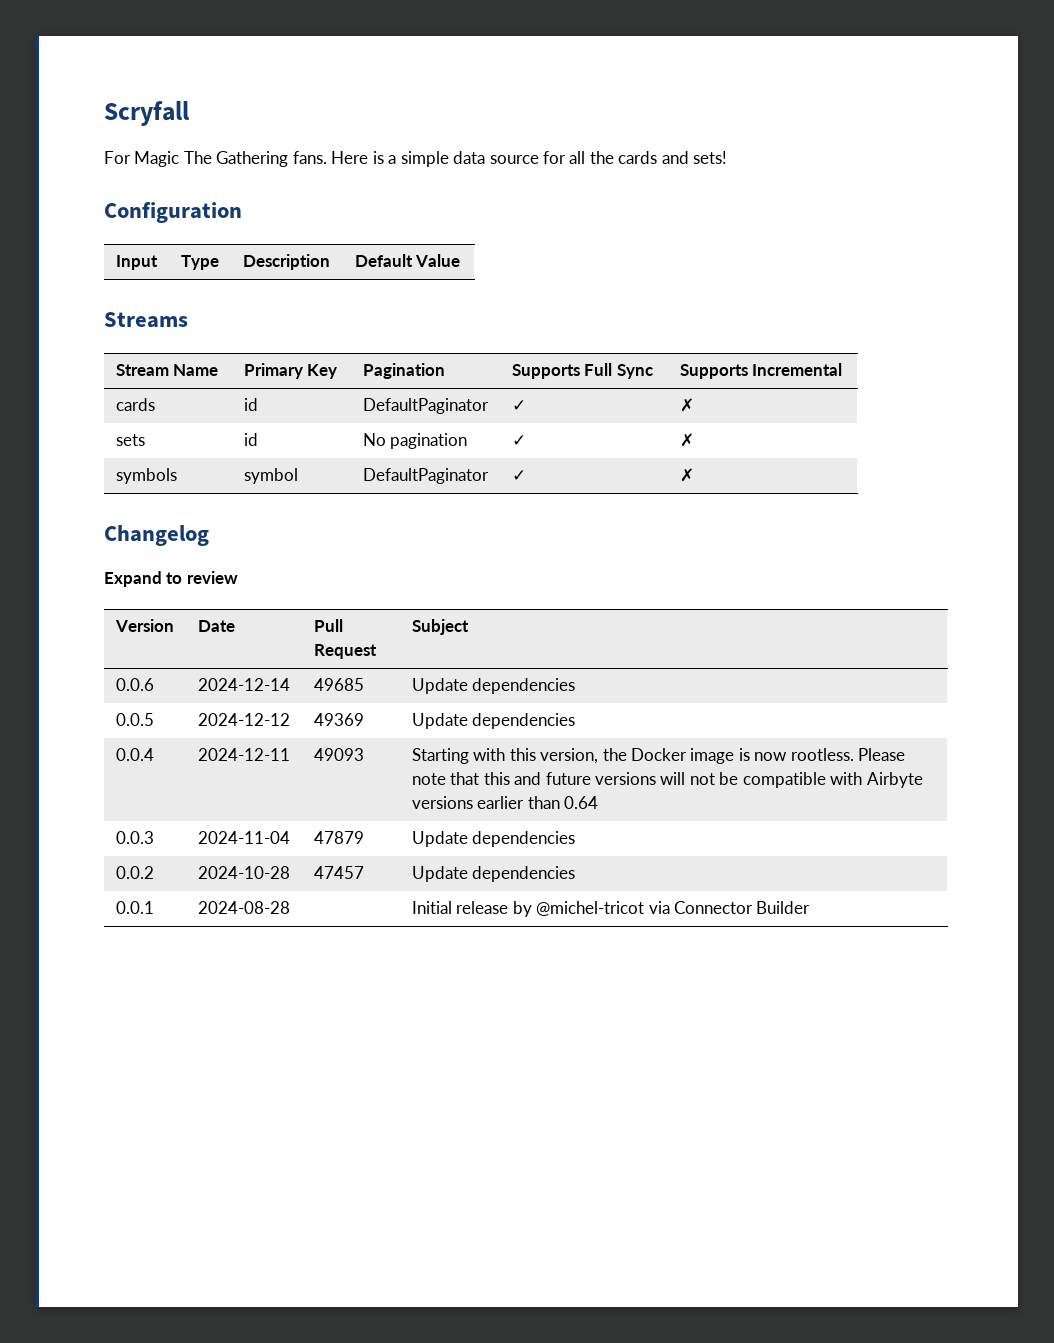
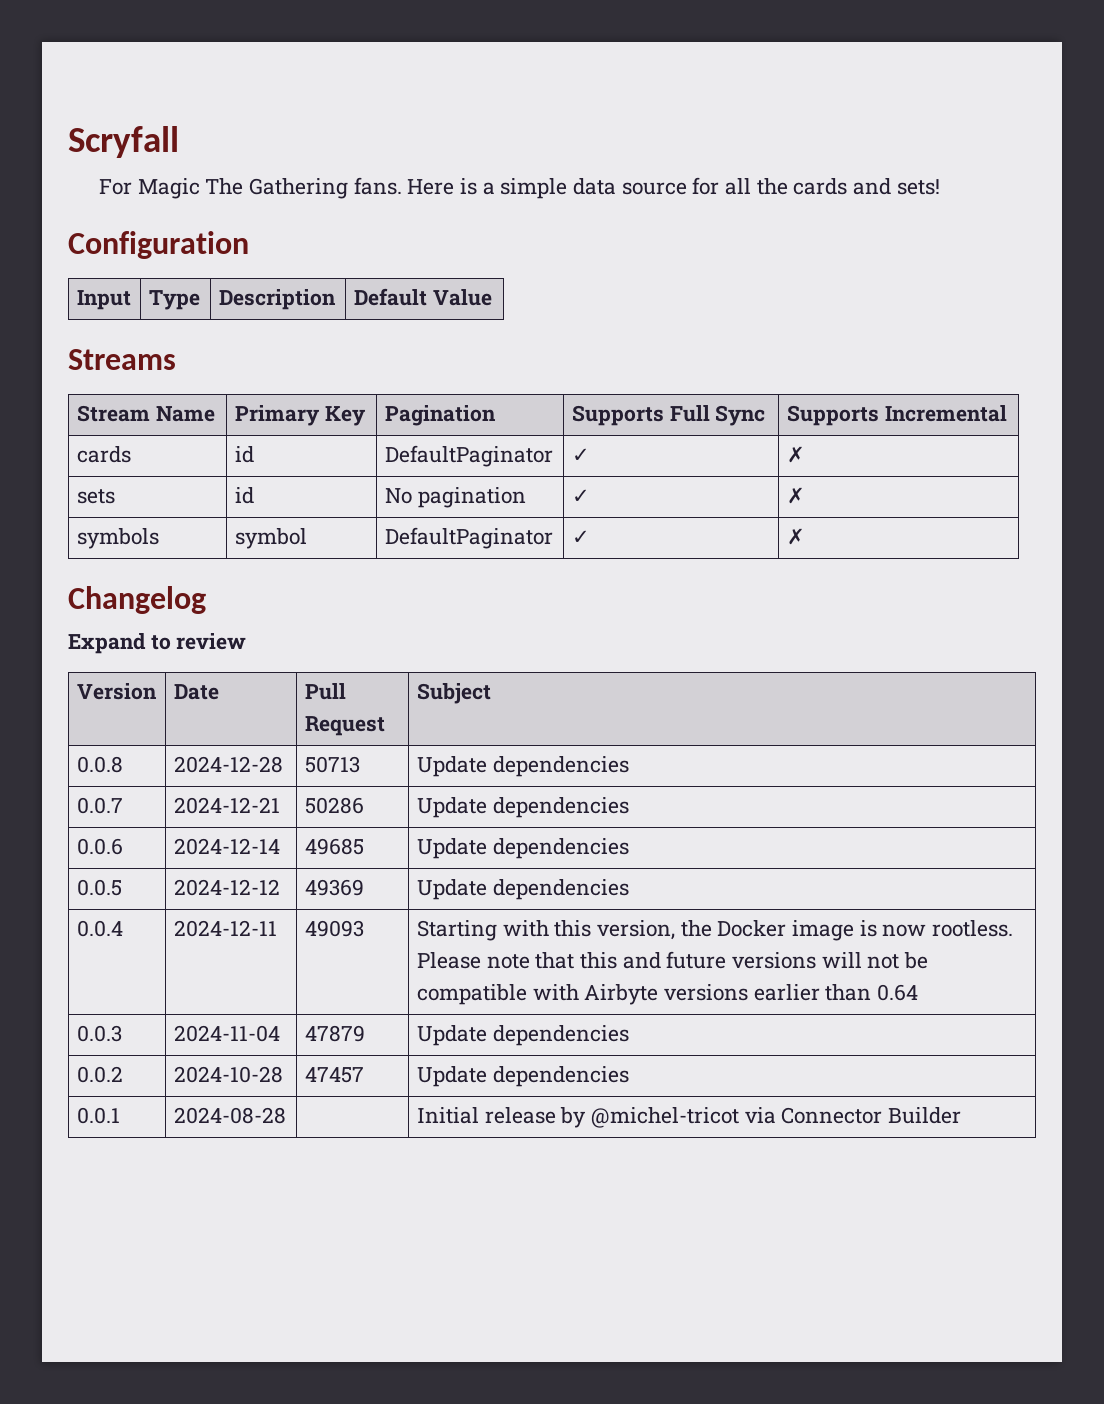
+ 0.0.8 | 2024-12-28 | 50713 | Update dependencies
+ 0.0.7 | 2024-12-21 | 50286 | Update dependencies

